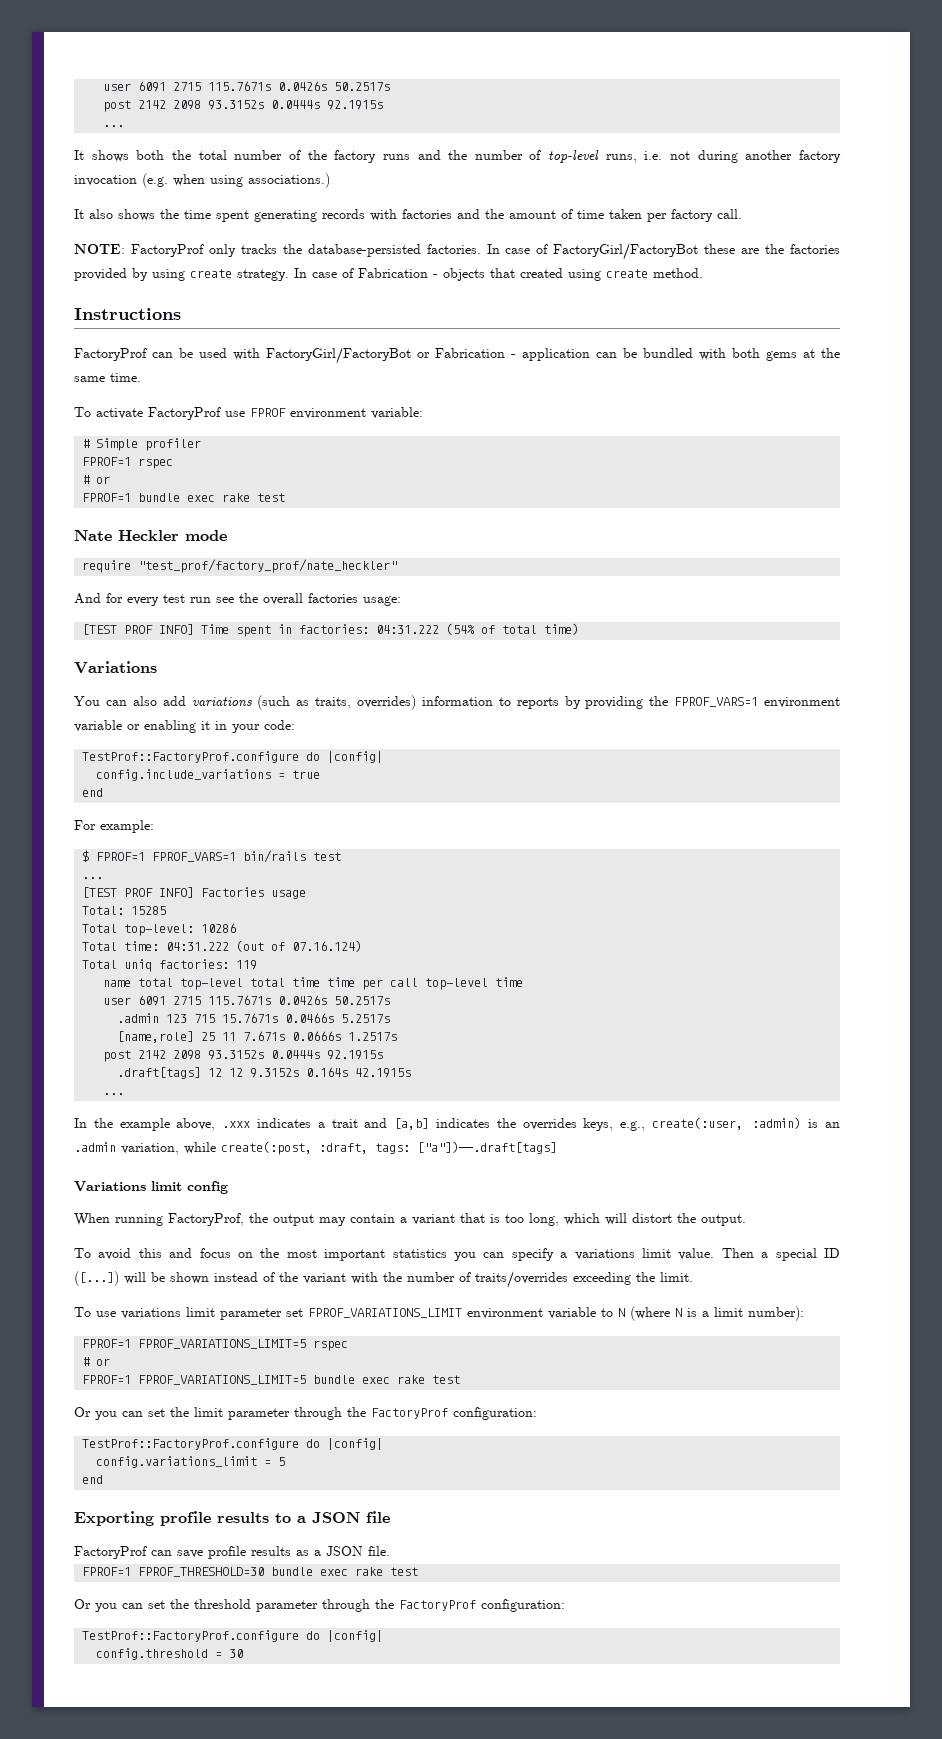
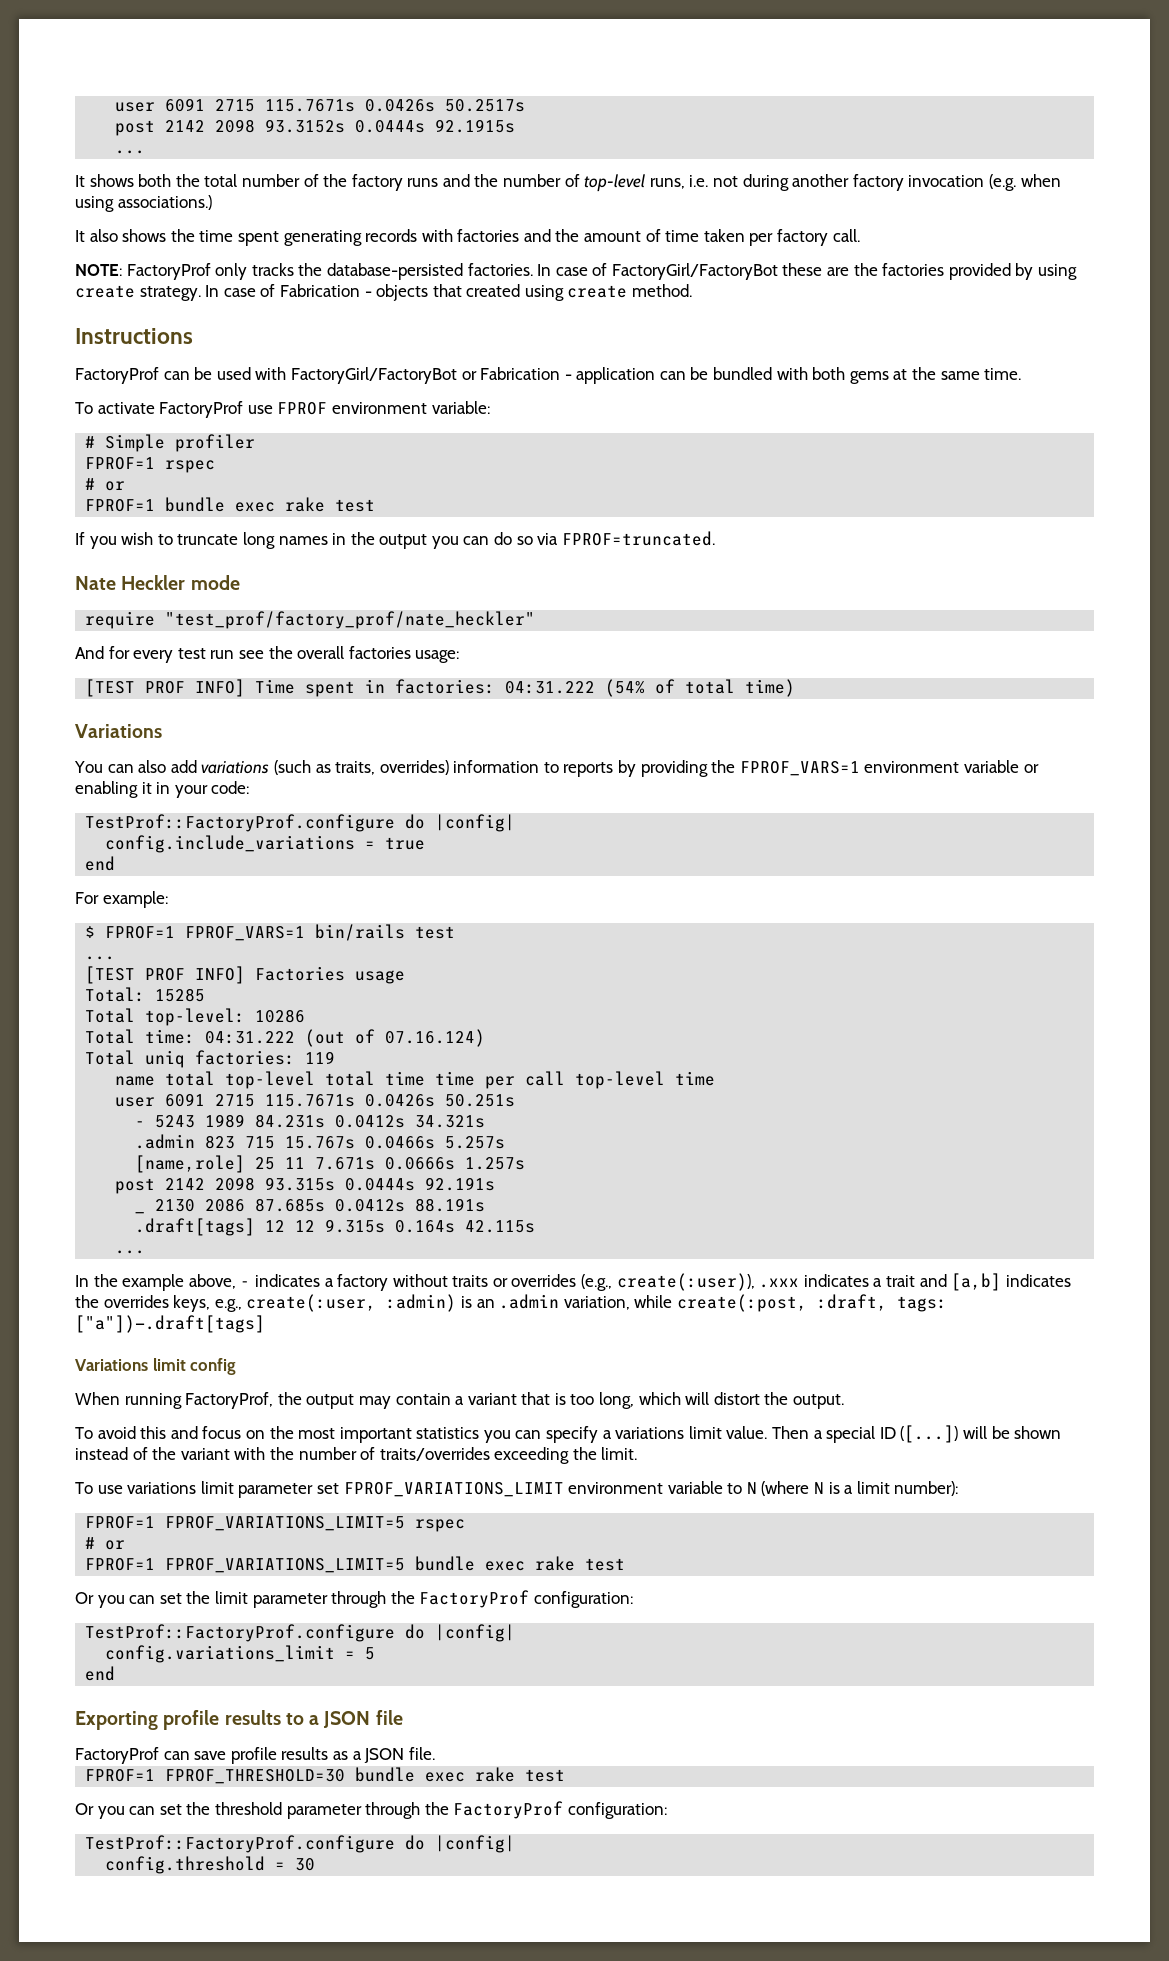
+ If you wish to truncate long names in the output you can do so via FPROF=truncated.
  name total top-level total time time per call top-level time
- user 6091 2715 115.7671s 0.0426s 50.2517s
- .admin 123 715 15.7671s 0.0466s 5.2517s
+ user 6091 2715 115.7671s 0.0426s 50.251s
+ - 5243 1989 84.231s 0.0412s 34.321s
+ .admin 823 715 15.767s 0.0466s 5.257s
- [name,role] 25 11 7.671s 0.0666s 1.2517s
- post 2142 2098 93.3152s 0.0444s 92.1915s
+ [name,role] 25 11 7.671s 0.0666s 1.257s
+ post 2142 2098 93.315s 0.0444s 92.191s
+ _ 2130 2086 87.685s 0.0412s 88.191s
- .draft[tags] 12 12 9.3152s 0.164s 42.1915s
+ .draft[tags] 12 12 9.315s 0.164s 42.115s
- In the example above, .xxx indicates a trait and [a,b] indicates the overrides keys, e.g., create(:user, :admin) is an .admin variation, while create(:post, :draft, tags: ["a"])—.draft[tags]
+ In the example above, - indicates a factory without traits or overrides (e.g., create(:user)), .xxx indicates a trait and [a,b] indicates the overrides keys, e.g., create(:user, :admin) is an .admin variation, while create(:post, :draft, tags: ["a"])—.draft[tags]

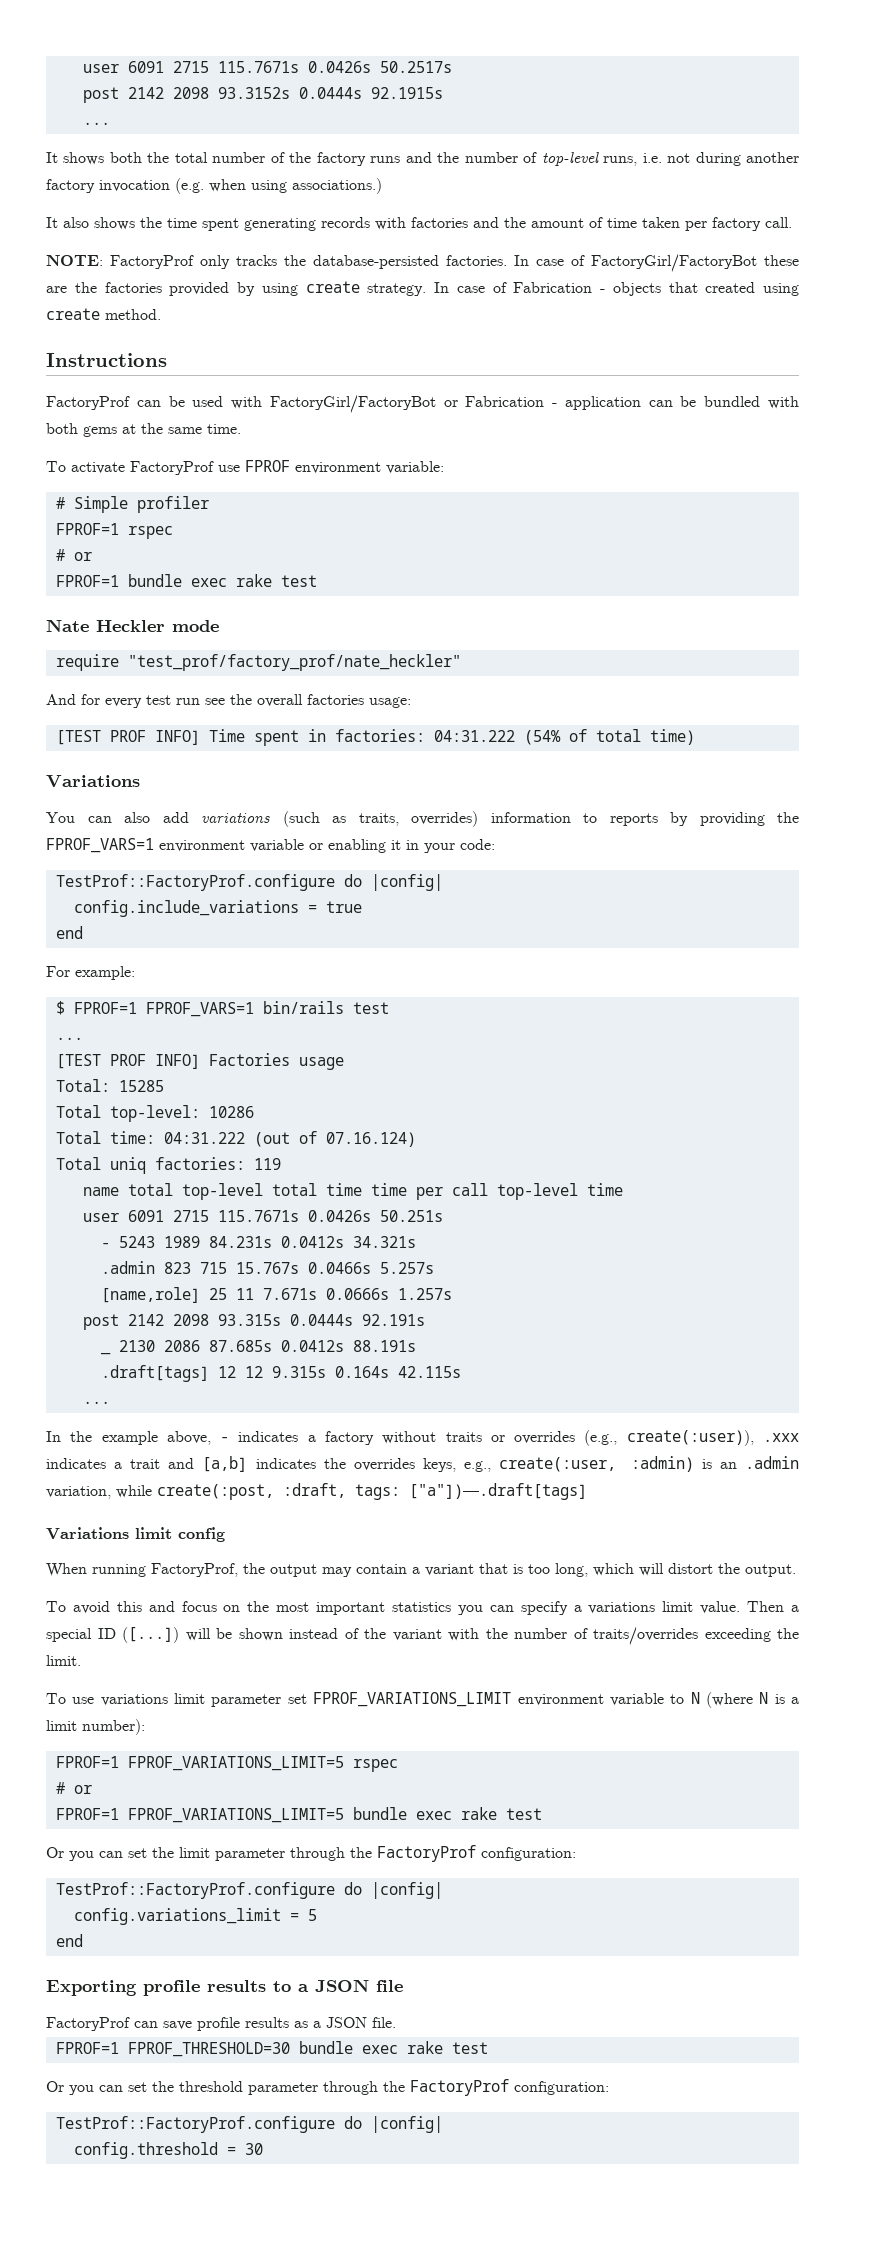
- If you wish to truncate long names in the output you can do so via FPROF=truncated.

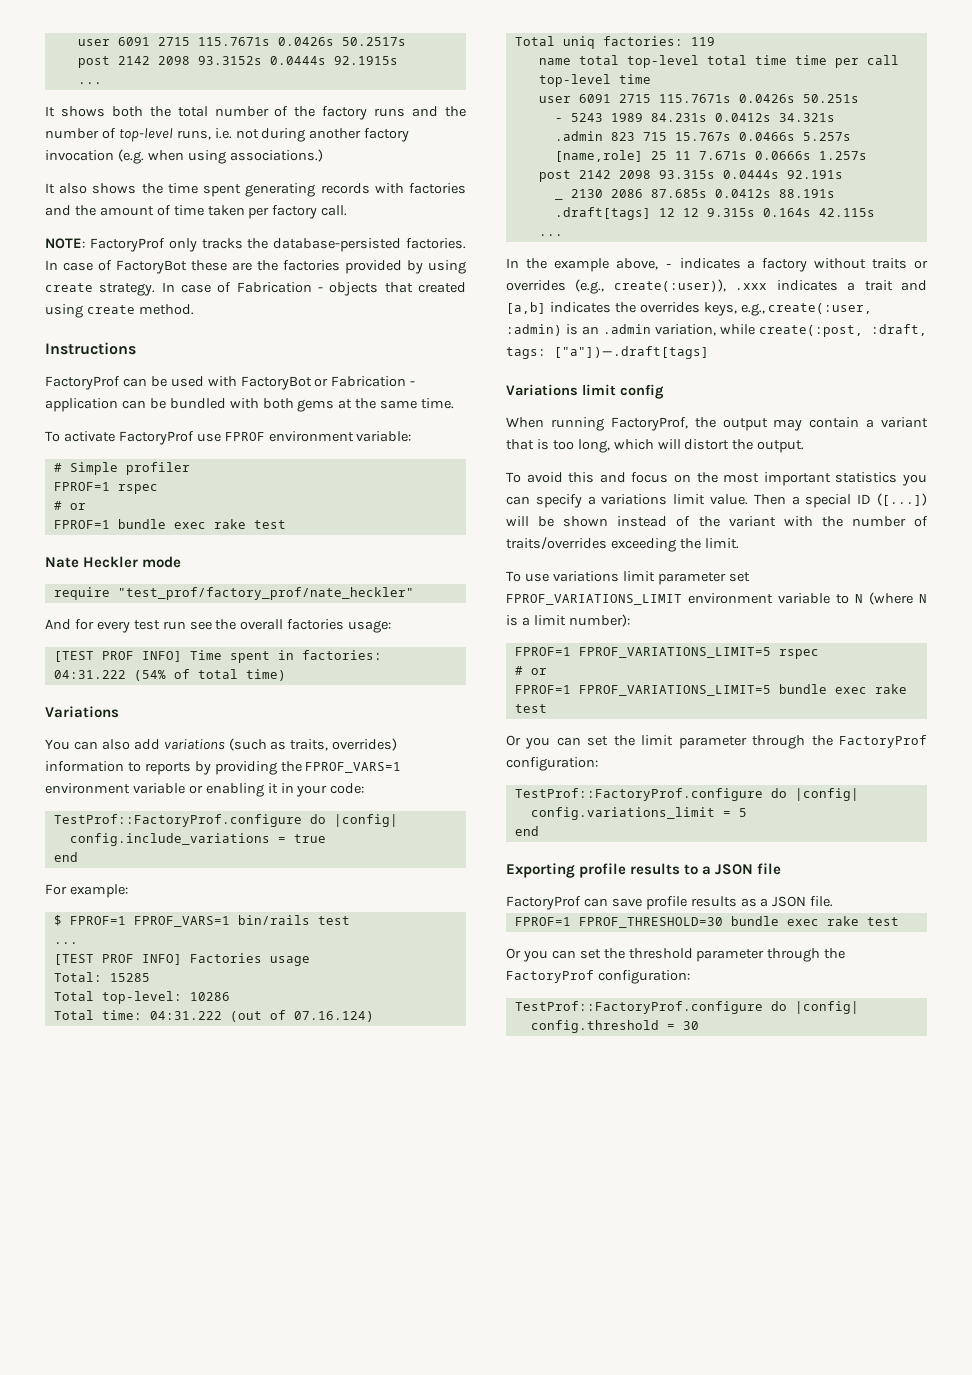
- In case of FactoryGirl/FactoryBot these are the factories provided by using create strategy.
+ In case of FactoryBot these are the factories provided by using create strategy.
- FactoryProf can be used with FactoryGirl/FactoryBot or Fabrication - application can be bundled with both gems at the same time.
+ FactoryProf can be used with FactoryBot or Fabrication - application can be bundled with both gems at the same time.

